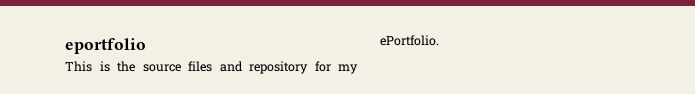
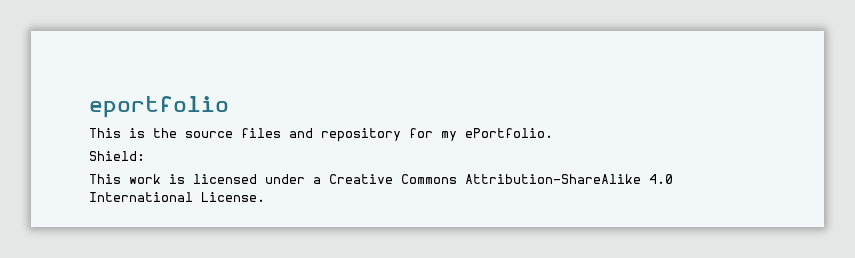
+ Shield:
+ This work is licensed under a Creative Commons Attribution-ShareAlike 4.0 International License.

